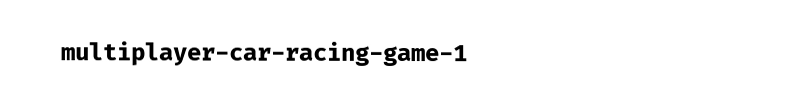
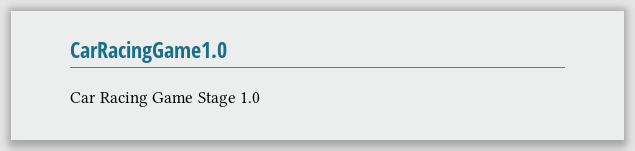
- multiplayer-car-racing-game-1
+ CarRacingGame1.0
+ Car Racing Game Stage 1.0

